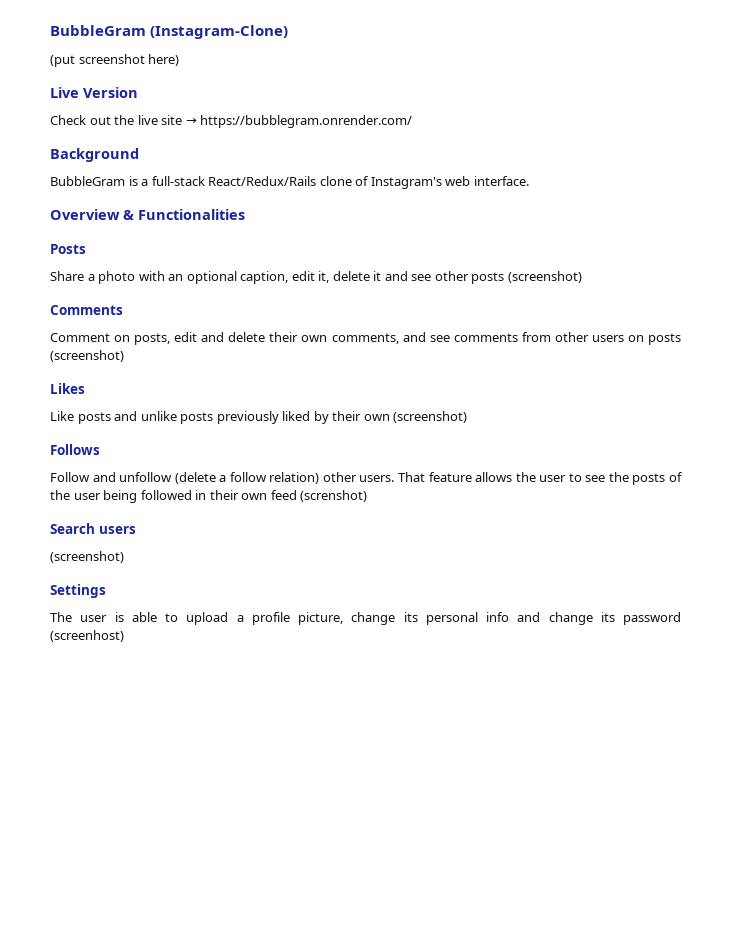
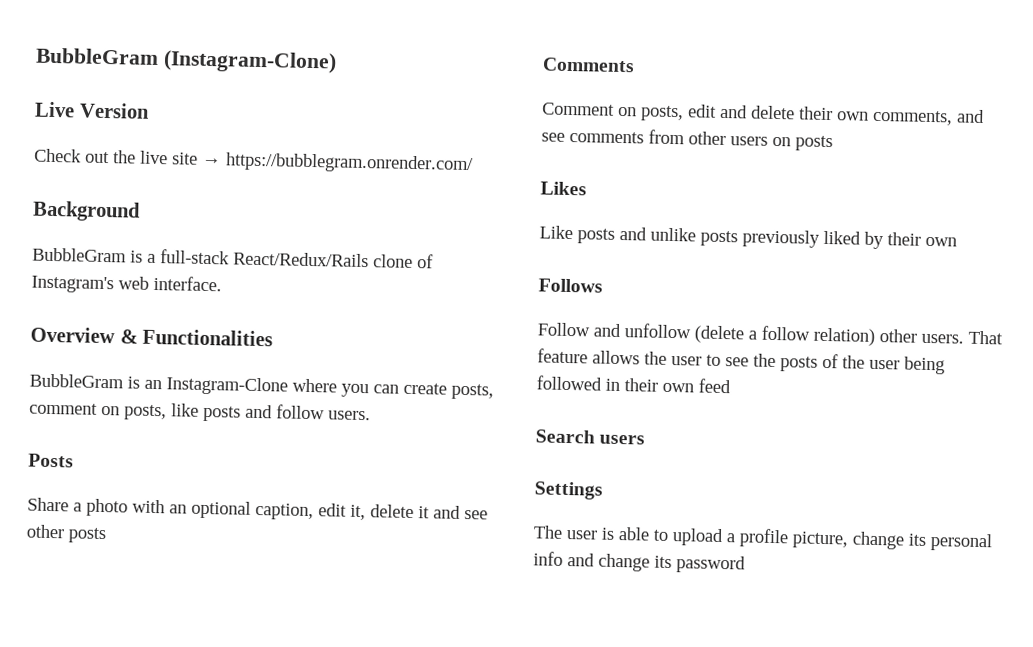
- (put screenshot here)
+ BubbleGram is an Instagram-Clone where you can create posts, comment on posts, like posts and follow users.
- Share a photo with an optional caption, edit it, delete it and see other posts (screenshot)
+ Share a photo with an optional caption, edit it, delete it and see other posts
- Comment on posts, edit and delete their own comments, and see comments from other users on posts (screenshot)
+ Comment on posts, edit and delete their own comments, and see comments from other users on posts
- Like posts and unlike posts previously liked by their own (screenshot)
+ Like posts and unlike posts previously liked by their own
- That feature allows the user to see the posts of the user being followed in their own feed (screnshot)
+ That feature allows the user to see the posts of the user being followed in their own feed
  Search users
- (screenshot)
- The user is able to upload a profile picture, change its personal info and change its password (screenhost)
+ The user is able to upload a profile picture, change its personal info and change its password

